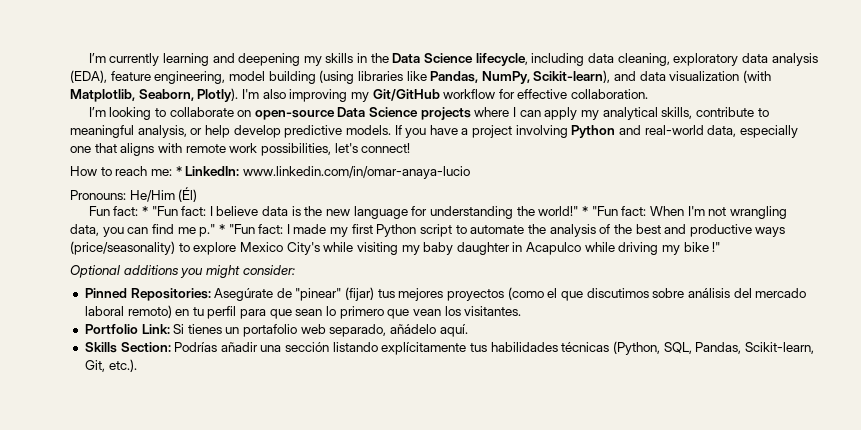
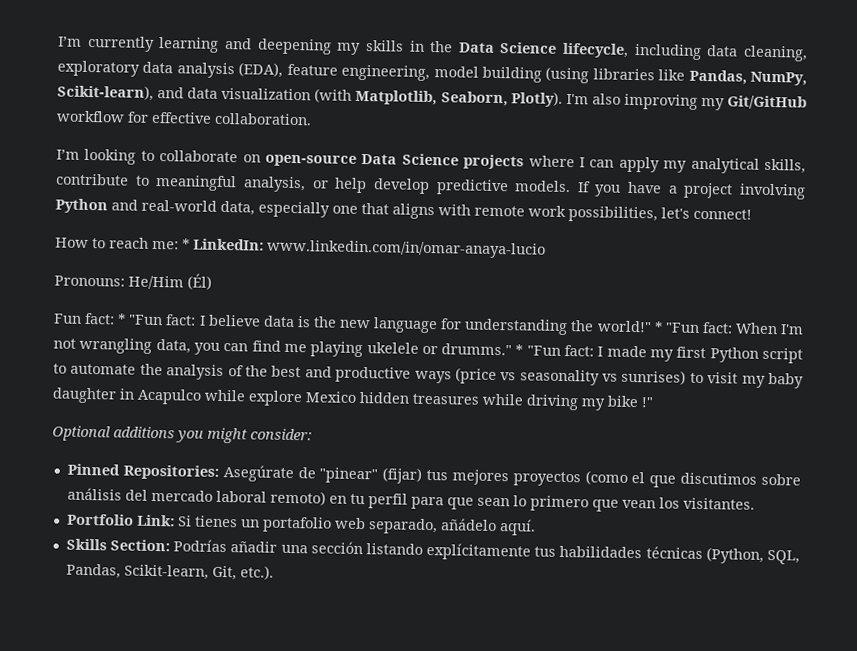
- * "Fun fact: When I'm not wrangling data, you can find me p." * "Fun fact: I made my first Python script to automate the analysis of the best and productive ways (price/seasonality) to explore Mexico City's while visiting my baby daughter in Acapulco while driving my bike !"
+ * "Fun fact: When I'm not wrangling data, you can find me playing ukelele or drumms." * "Fun fact: I made my first Python script to automate the analysis of the best and productive ways (price vs seasonality vs sunrises) to visit my baby daughter in Acapulco while explore Mexico hidden treasures while driving my bike !"

